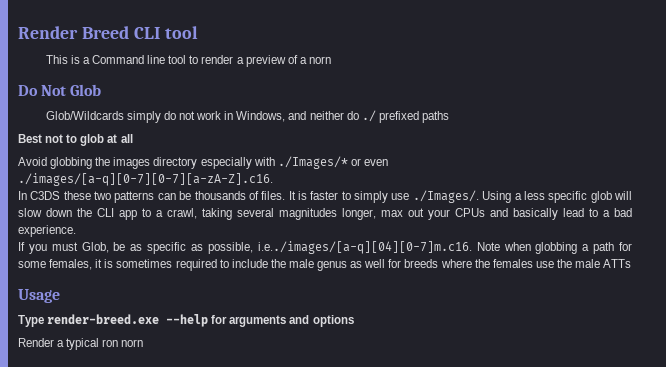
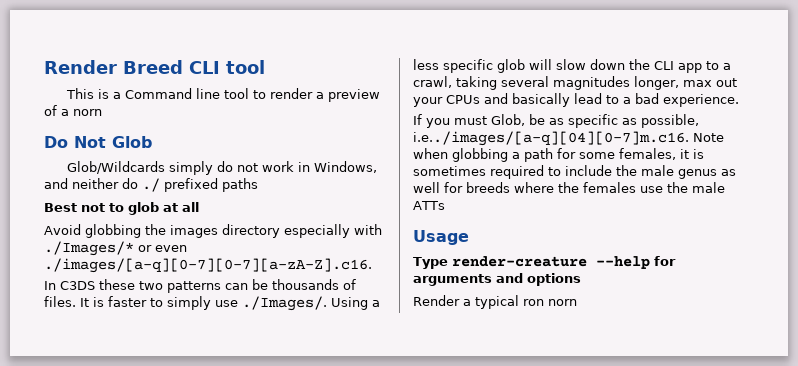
- Type render-breed.exe --help for arguments and options
+ Type render-creature --help for arguments and options

